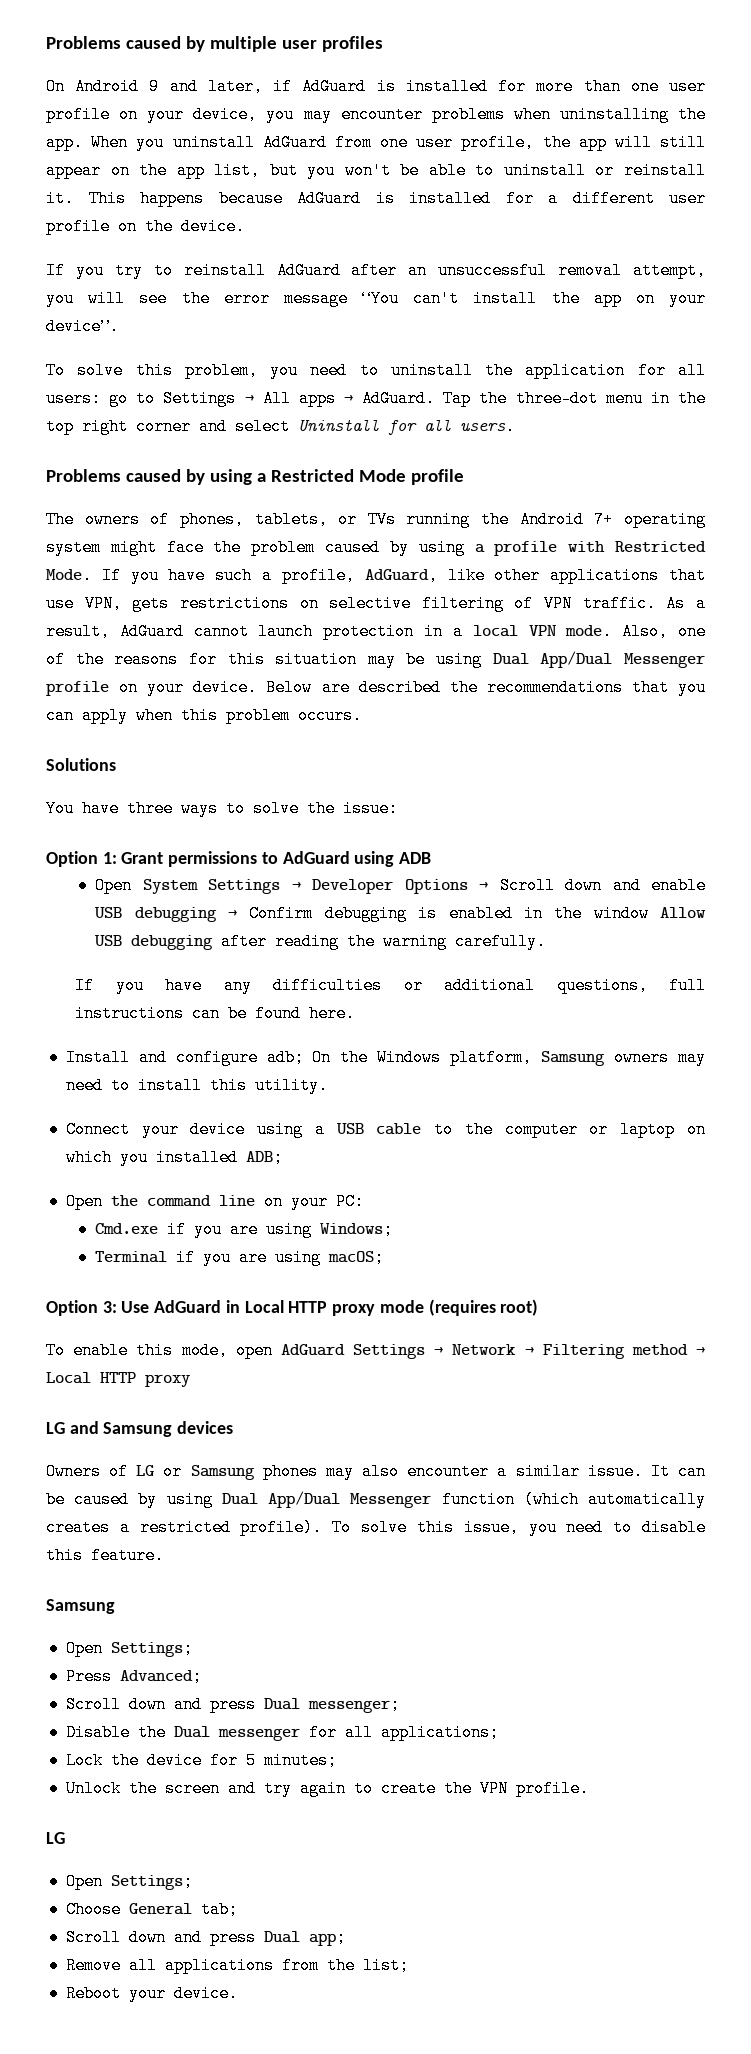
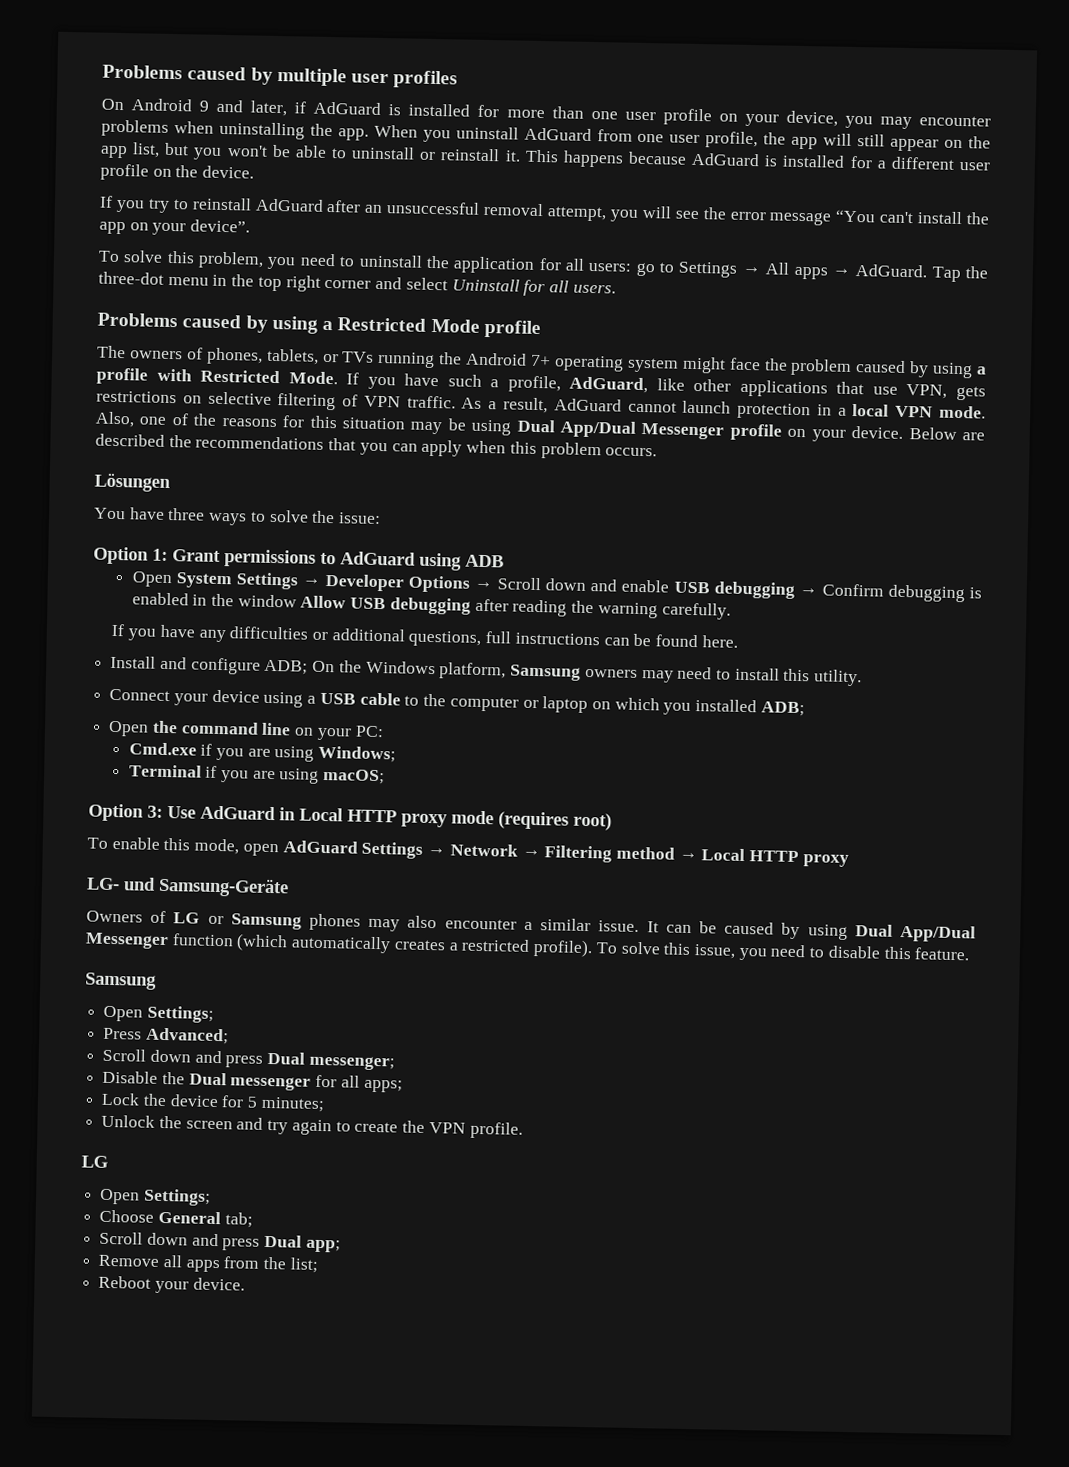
- Solutions
+ Lösungen
- Install and configure adb; On the Windows platform, Samsung owners may need to install this utility.
+ Install and configure ADB; On the Windows platform, Samsung owners may need to install this utility.
- LG and Samsung devices
+ LG- und Samsung-Geräte
- Disable the Dual messenger for all applications;
+ Disable the Dual messenger for all apps;
- Remove all applications from the list;
+ Remove all apps from the list;

